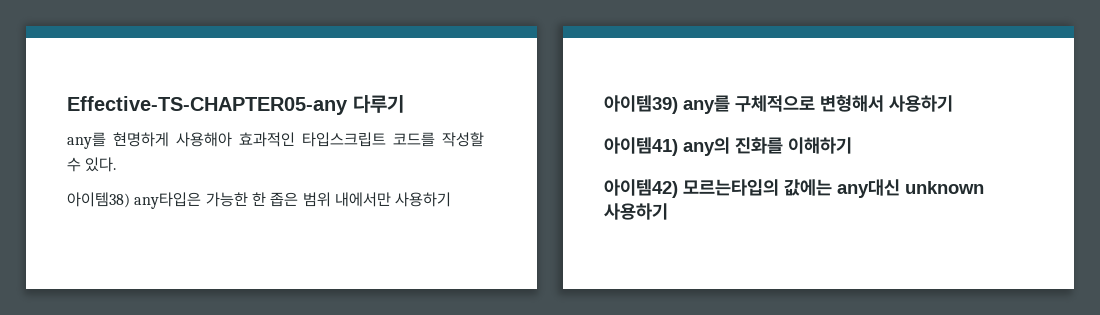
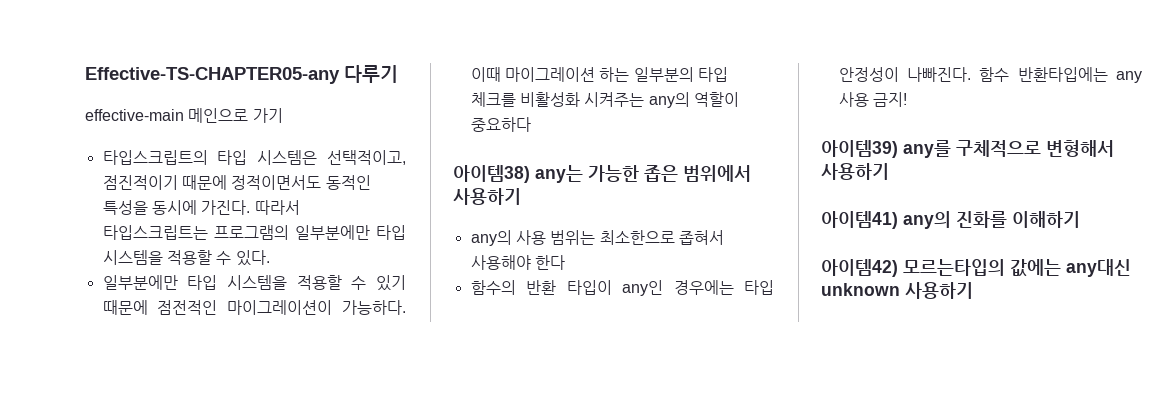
- any를 현명하게 사용해아 효과적인 타입스크립트 코드를 작성할 수 있다.
- 아이템38) any타입은 가능한 한 좁은 범위 내에서만 사용하기
+ effective-main 메인으로 가기
+ 타입스크립트의 타입 시스템은 선택적이고, 점진적이기 때문에 정적이면서도 동적인 특성을 동시에 가진다. 따라서 타입스크립트는 프로그램의 일부분에만 타입 시스템을 적용할 수 있다.
+ 일부분에만 타입 시스템을 적용할 수 있기 때문에 점전적인 마이그레이션이 가능하다. 이때 마이그레이션 하는 일부분의 타입 체크를 비활성화 시켜주는 any의 역할이 중요하다
+ 아이템38) any는 가능한 좁은 범위에서 사용하기
+ any의 사용 범위는 최소한으로 좁혀서 사용해야 한다
+ 함수의 반환 타입이 any인 경우에는 타입 안정성이 나빠진다. 함수 반환타입에는 any 사용 금지!

